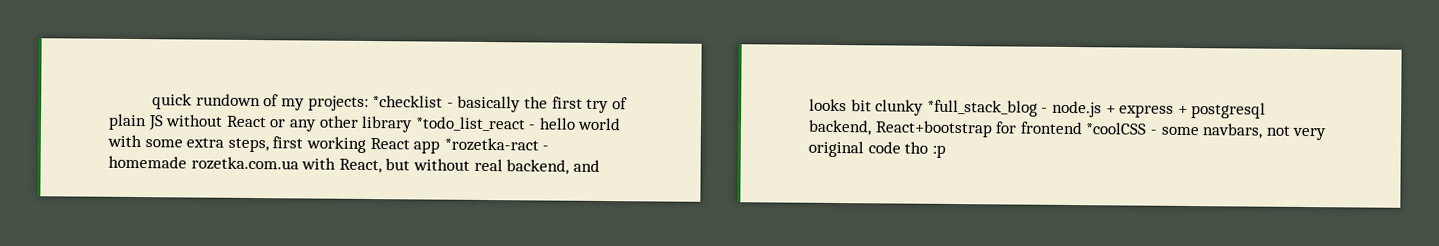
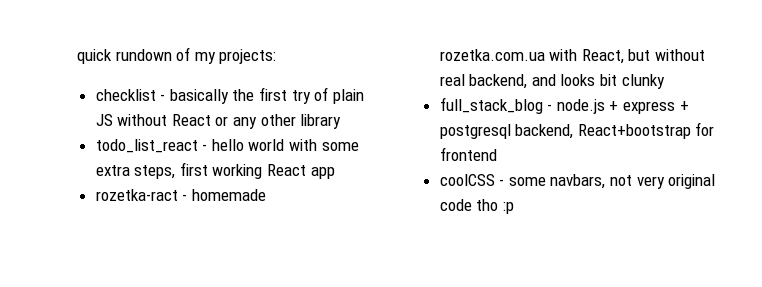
- quick rundown of my projects: *checklist - basically the first try of plain JS without React or any other library *todo_list_react - hello world with some extra steps, first working React app *rozetka-ract - homemade rozetka.com.ua with React, but without real backend, and looks bit clunky *full_stack_blog - node.js + express + postgresql backend, React+bootstrap for frontend *coolCSS - some navbars, not very original code tho :p
+ quick rundown of my projects:
+ checklist - basically the first try of plain JS without React or any other library
+ todo_list_react - hello world with some extra steps, first working React app
+ rozetka-ract - homemade rozetka.com.ua with React, but without real backend, and looks bit clunky
+ full_stack_blog - node.js + express + postgresql backend, React+bootstrap for frontend
+ coolCSS - some navbars, not very original code tho :p

